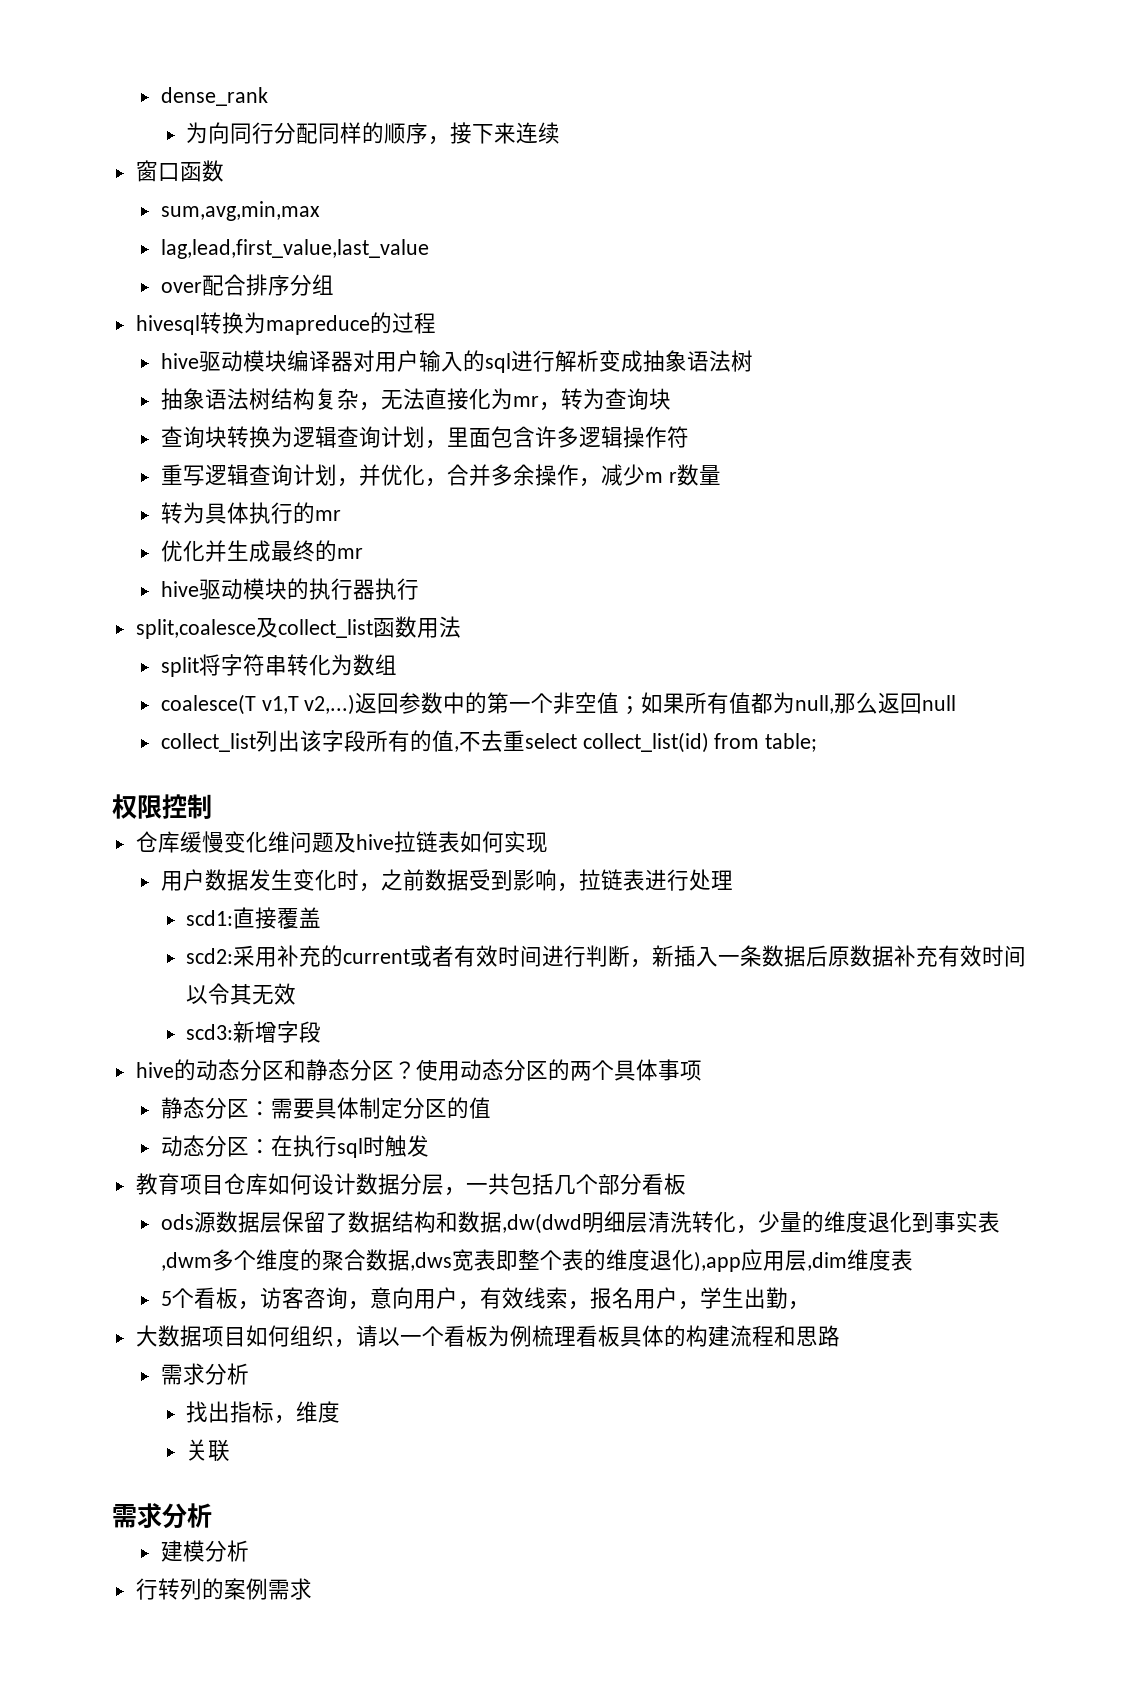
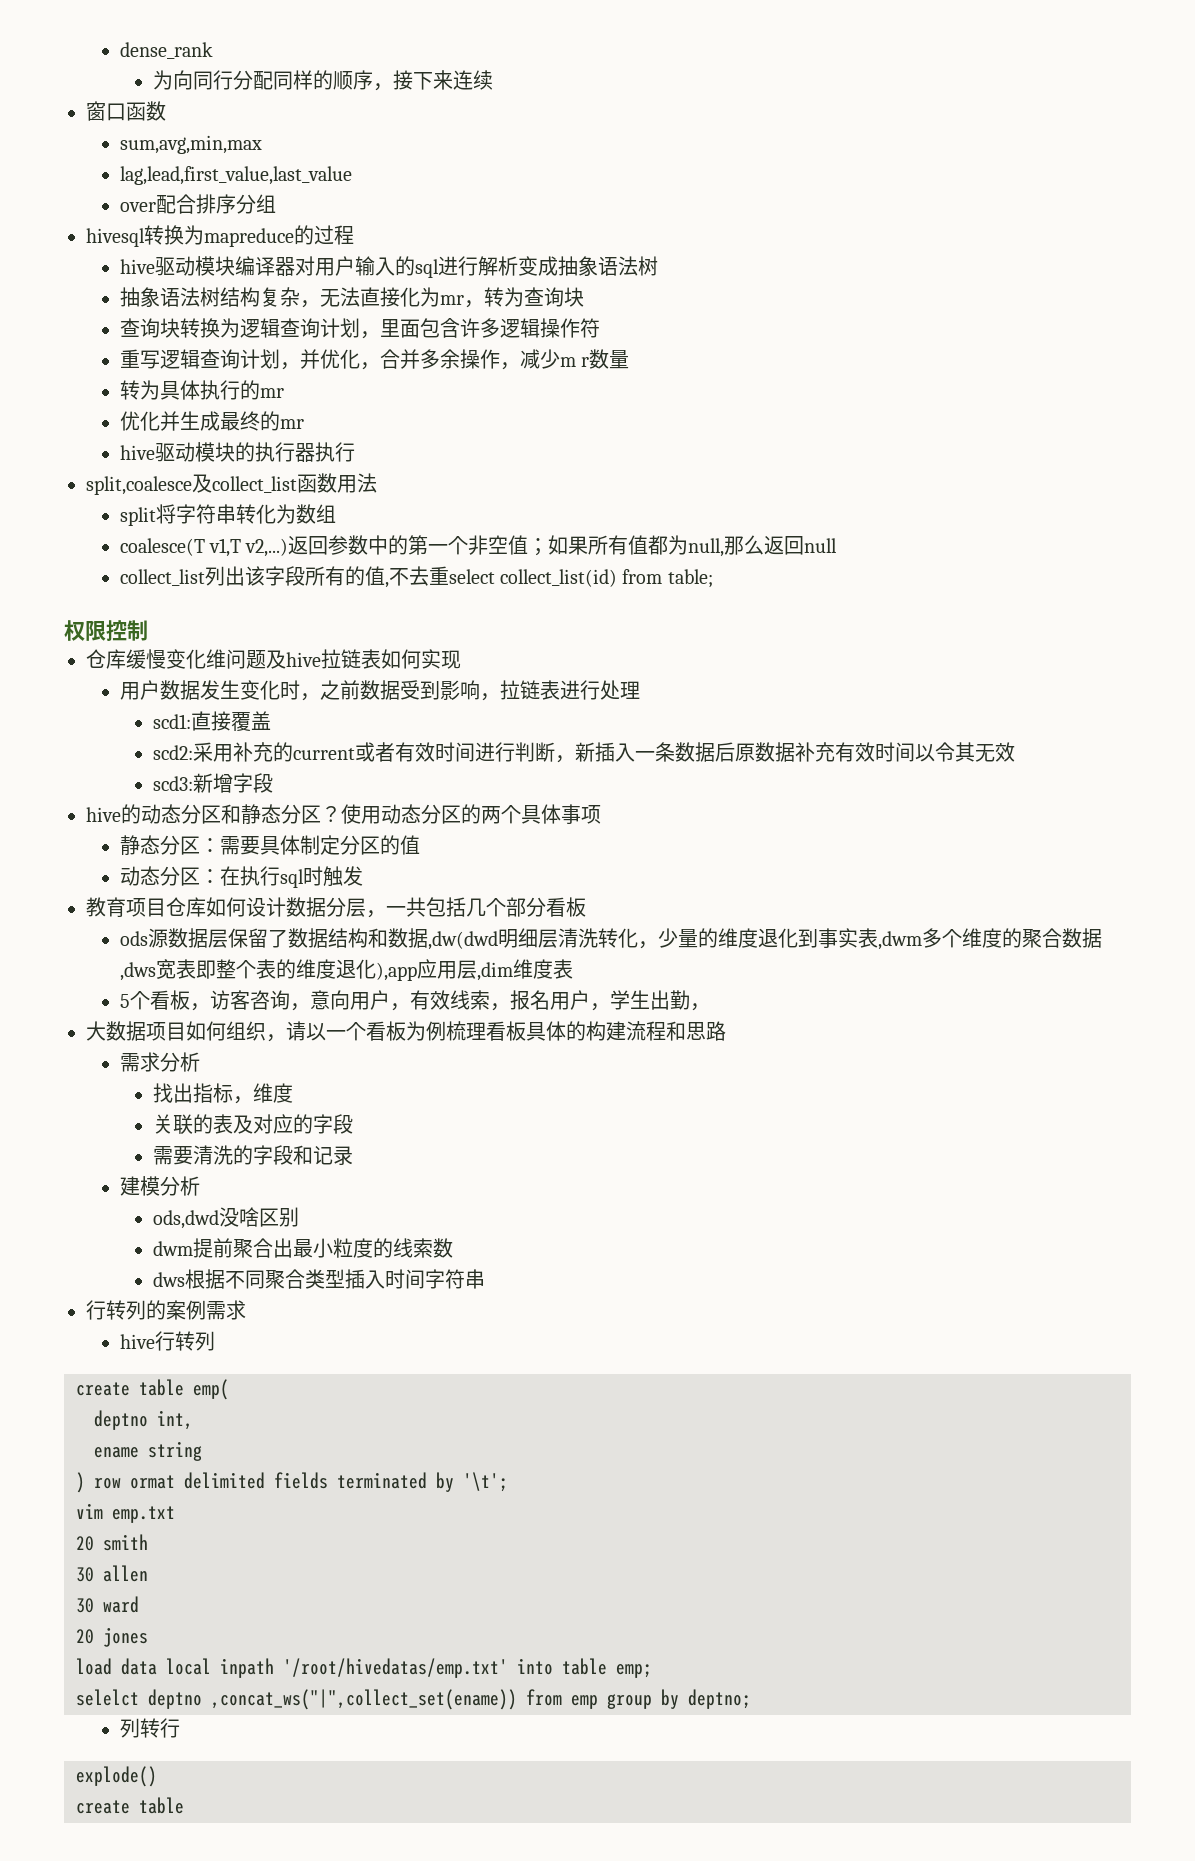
- 关联
- 需求分析
+ 关联的表及对应的字段
+ 需要清洗的字段和记录
  建模分析
+ ods,dwd没啥区别
+ dwm提前聚合出最小粒度的线索数
+ dws根据不同聚合类型插入时间字符串
  行转列的案例需求
+ hive行转列
+ create table emp(
+ deptno int,
+ ename string
+ ) row ormat delimited fields terminated by '\t';
+ vim emp.txt
+ 20 smith
+ 30 allen
+ 30 ward
+ 20 jones
+ load data local inpath '/root/hivedatas/emp.txt' into table emp;
+ selelct deptno ,concat_ws("|",collect_set(ename)) from emp group by deptno;
+ 列转行
+ explode()
+ create table

